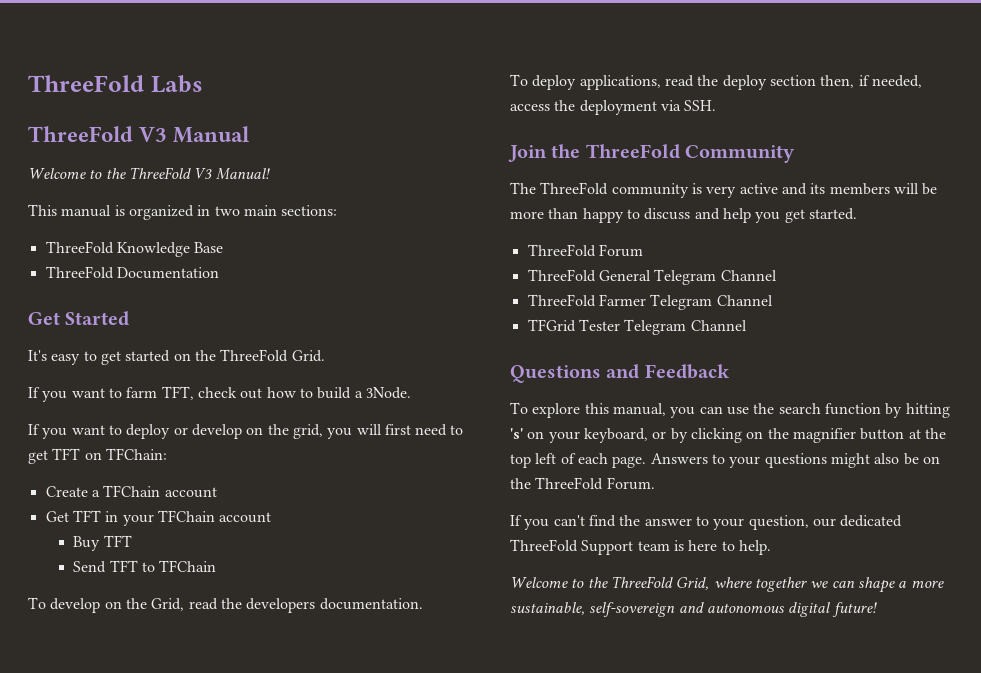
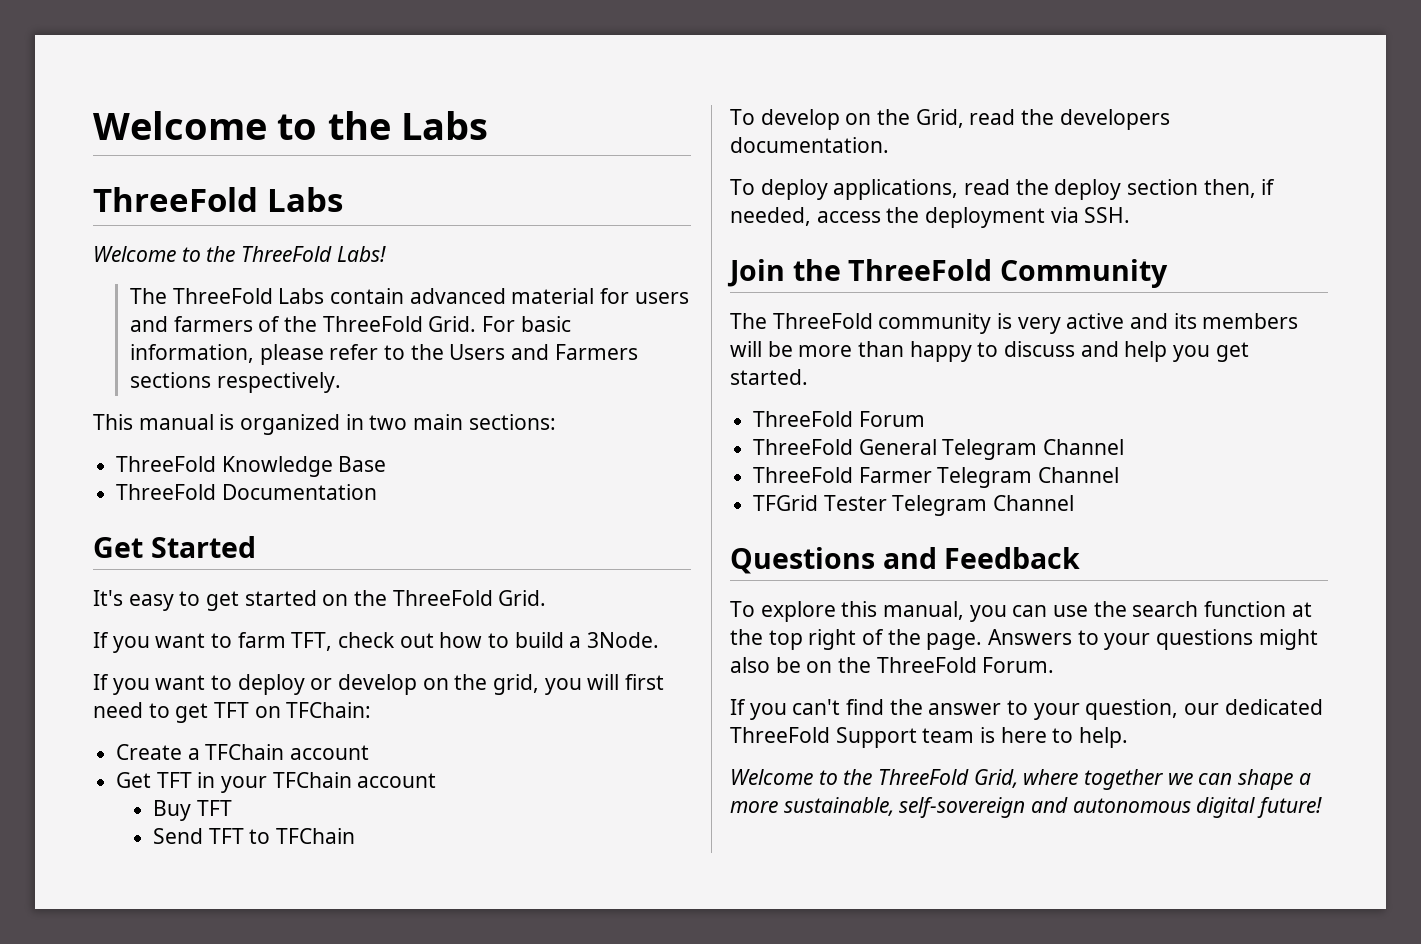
+ Welcome to the Labs
  ThreeFold Labs
- ThreeFold V3 Manual
- Welcome to the ThreeFold V3 Manual!
+ Welcome to the ThreeFold Labs!
+ The ThreeFold Labs contain advanced material for users and farmers of the ThreeFold Grid. For basic information, please refer to the Users and Farmers sections respectively.
- To explore this manual, you can use the search function by hitting 's' on your keyboard, or by clicking on the magnifier button at the top left of each page.
+ To explore this manual, you can use the search function at the top right of the page.

